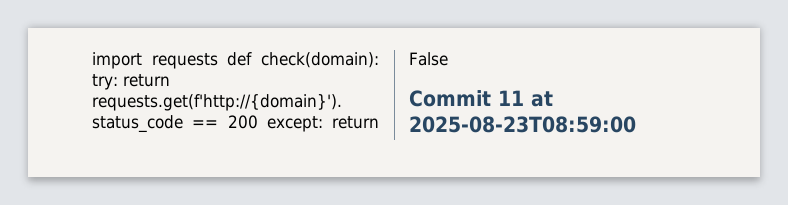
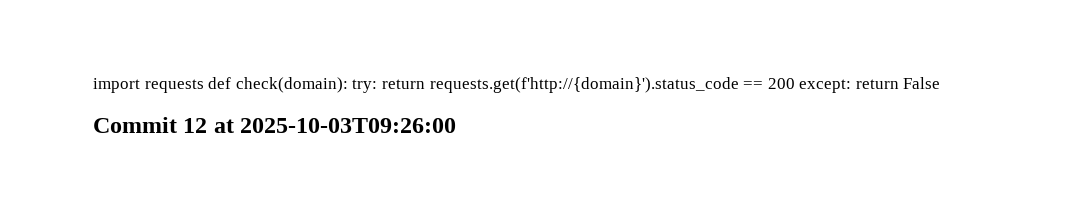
- Commit 11 at 2025-08-23T08:59:00
+ Commit 12 at 2025-10-03T09:26:00

